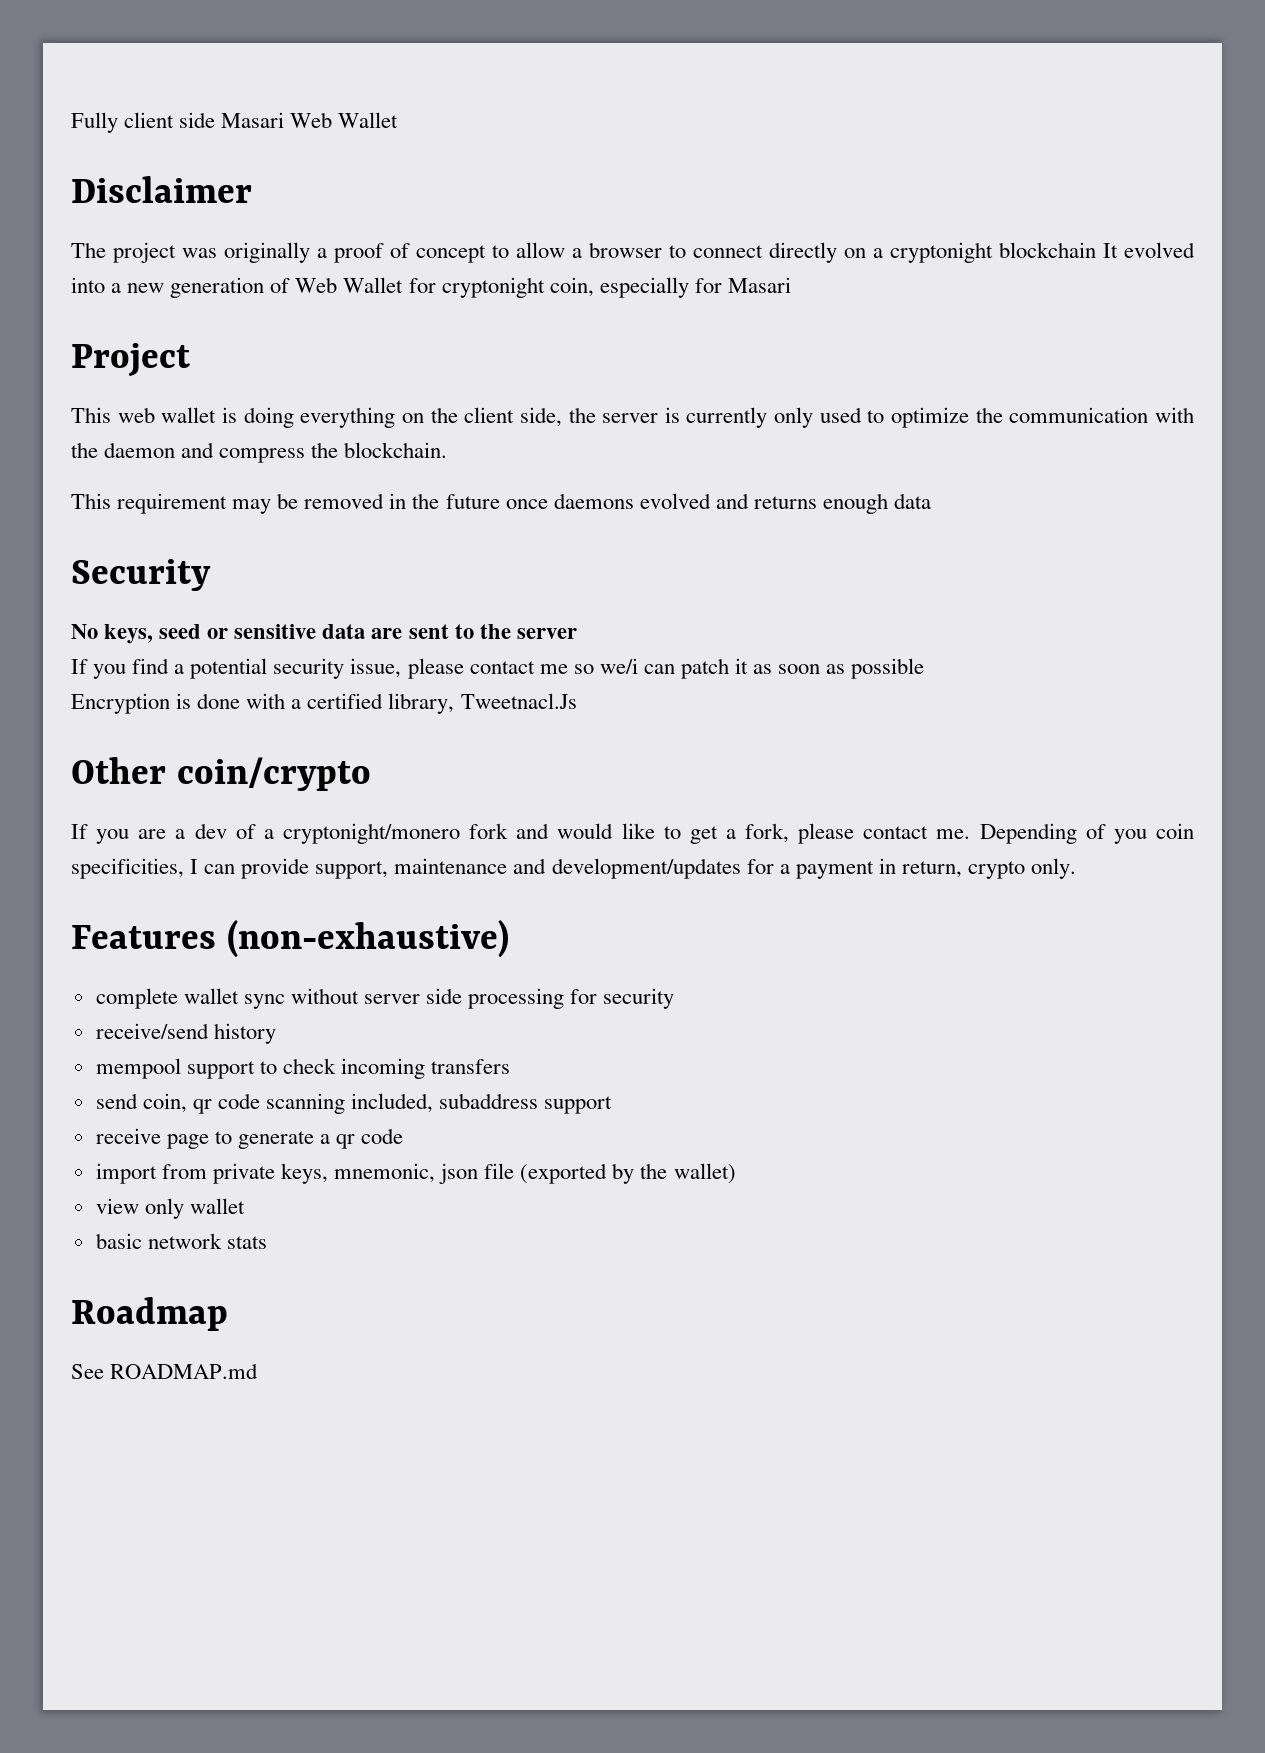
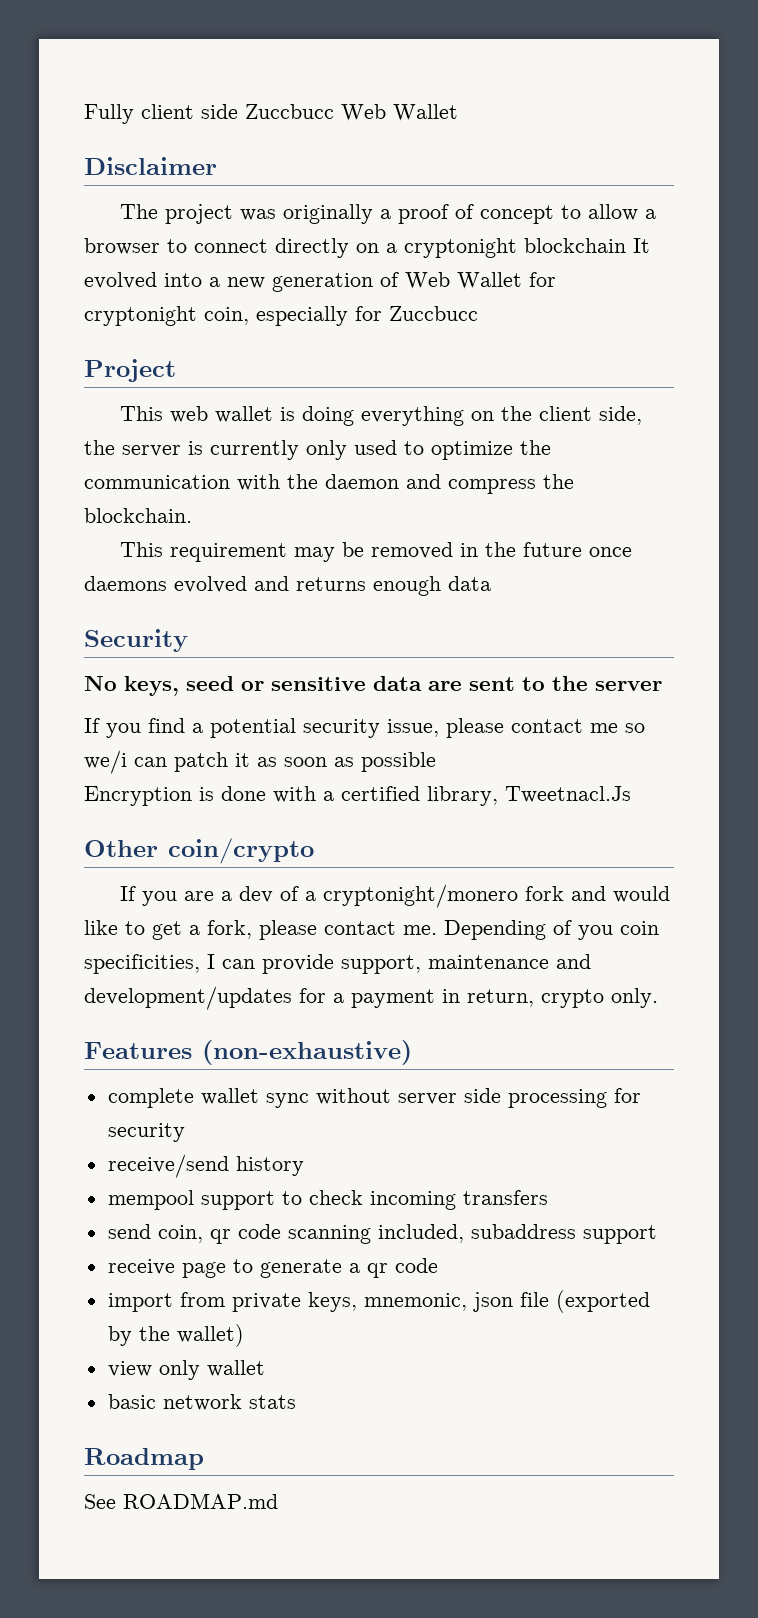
- Fully client side Masari Web Wallet
+ Fully client side Zuccbucc Web Wallet
- The project was originally a proof of concept to allow a browser to connect directly on a cryptonight blockchain It evolved into a new generation of Web Wallet for cryptonight coin, especially for Masari
+ The project was originally a proof of concept to allow a browser to connect directly on a cryptonight blockchain It evolved into a new generation of Web Wallet for cryptonight coin, especially for Zuccbucc

